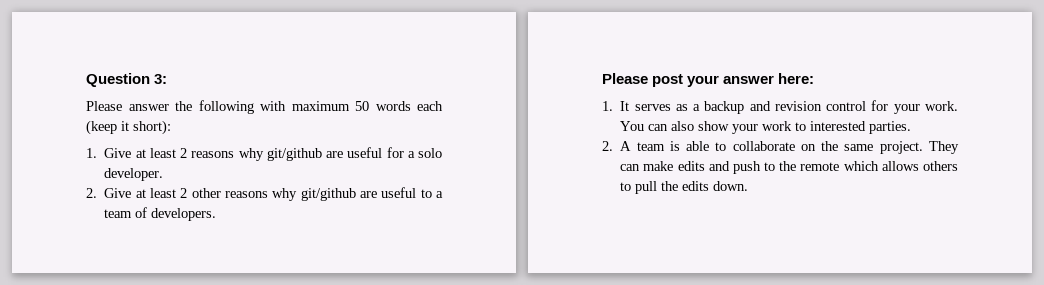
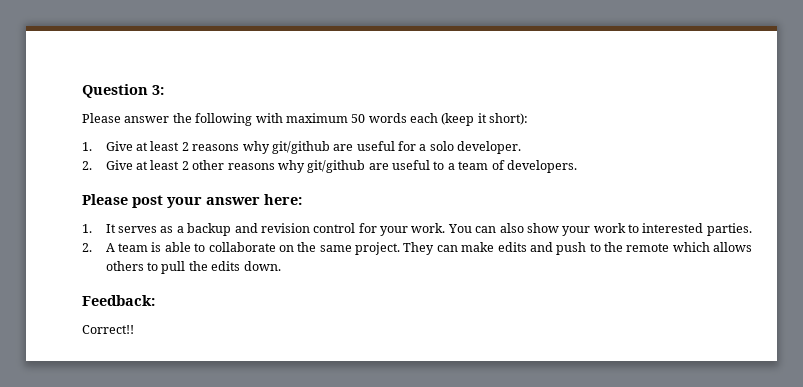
+ Feedback:
+ Correct!!

